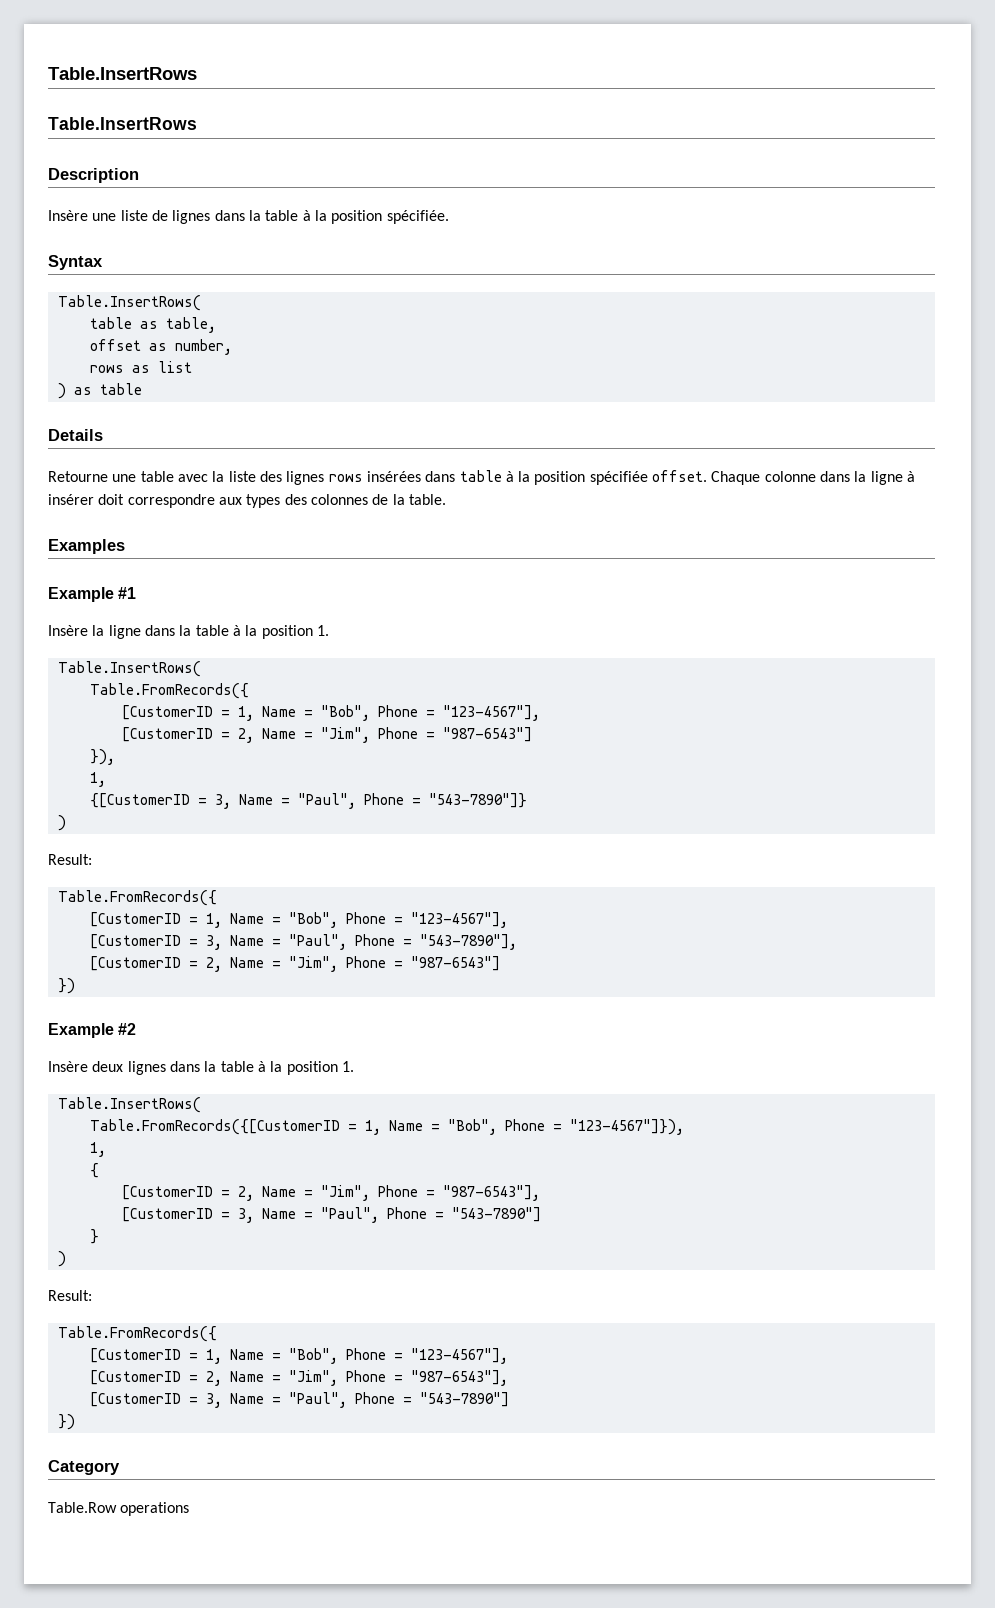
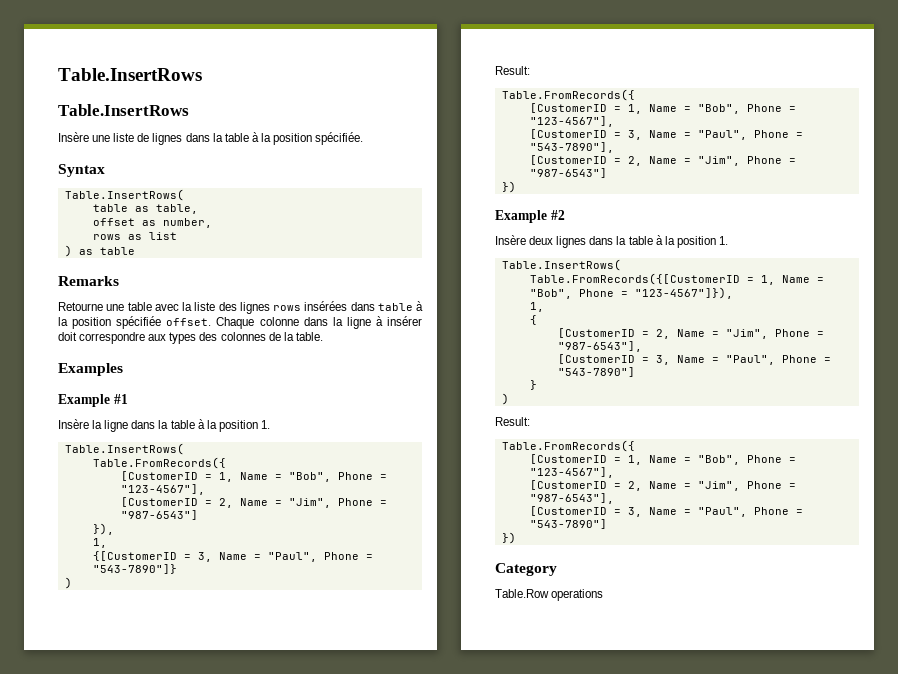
- Description
- Details
+ Remarks

